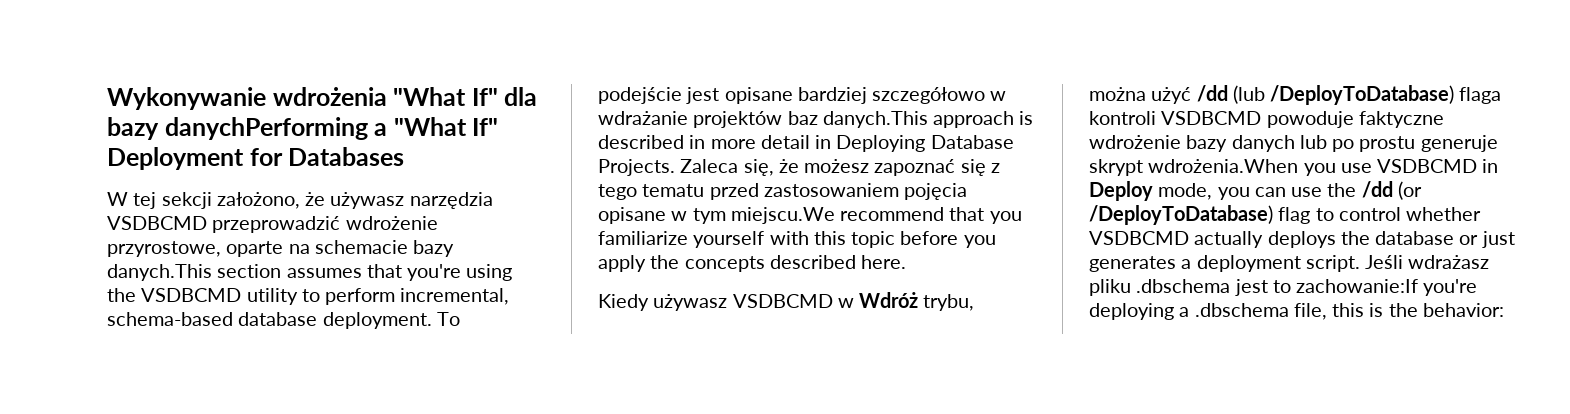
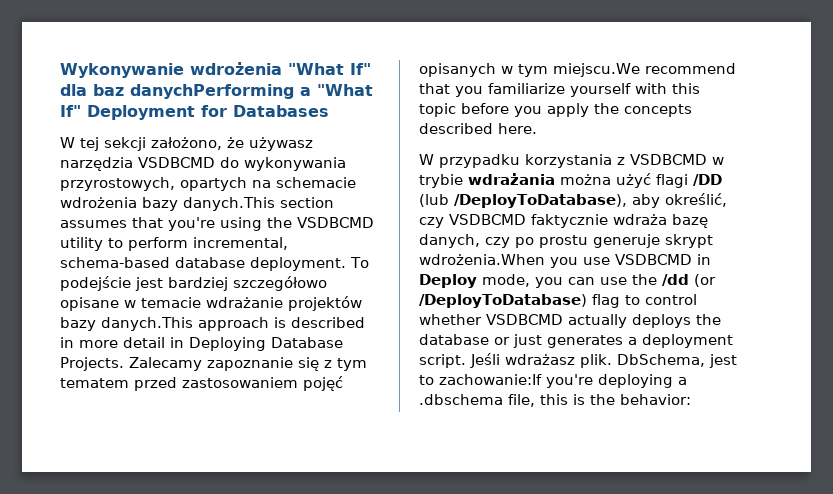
- Wykonywanie wdrożenia "What If" dla bazy danychPerforming a "What If" Deployment for Databases
+ Wykonywanie wdrożenia "What If" dla baz danychPerforming a "What If" Deployment for Databases
- W tej sekcji założono, że używasz narzędzia VSDBCMD przeprowadzić wdrożenie przyrostowe, oparte na schemacie bazy danych.This section assumes that you're using the VSDBCMD utility to perform incremental, schema-based database deployment.
+ W tej sekcji założono, że używasz narzędzia VSDBCMD do wykonywania przyrostowych, opartych na schemacie wdrożenia bazy danych.This section assumes that you're using the VSDBCMD utility to perform incremental, schema-based database deployment.
- To podejście jest opisane bardziej szczegółowo w wdrażanie projektów baz danych.This approach is described in more detail in Deploying Database Projects.
+ To podejście jest bardziej szczegółowo opisane w temacie wdrażanie projektów bazy danych.This approach is described in more detail in Deploying Database Projects.
- Zaleca się, że możesz zapoznać się z tego tematu przed zastosowaniem pojęcia opisane w tym miejscu.We recommend that you familiarize yourself with this topic before you apply the concepts described here.
+ Zalecamy zapoznanie się z tym tematem przed zastosowaniem pojęć opisanych w tym miejscu.We recommend that you familiarize yourself with this topic before you apply the concepts described here.
- Kiedy używasz VSDBCMD w Wdróż trybu, można użyć /dd (lub /DeployToDatabase) flaga kontroli VSDBCMD powoduje faktyczne wdrożenie bazy danych lub po prostu generuje skrypt wdrożenia.When you use VSDBCMD in Deploy mode, you can use the /dd (or /DeployToDatabase) flag to control whether VSDBCMD actually deploys the database or just generates a deployment script.
+ W przypadku korzystania z VSDBCMD w trybie wdrażania można użyć flagi /DD (lub /DeployToDatabase), aby określić, czy VSDBCMD faktycznie wdraża bazę danych, czy po prostu generuje skrypt wdrożenia.When you use VSDBCMD in Deploy mode, you can use the /dd (or /DeployToDatabase) flag to control whether VSDBCMD actually deploys the database or just generates a deployment script.
- Jeśli wdrażasz pliku .dbschema jest to zachowanie:If you're deploying a .dbschema file, this is the behavior:
+ Jeśli wdrażasz plik. DbSchema, jest to zachowanie:If you're deploying a .dbschema file, this is the behavior:

